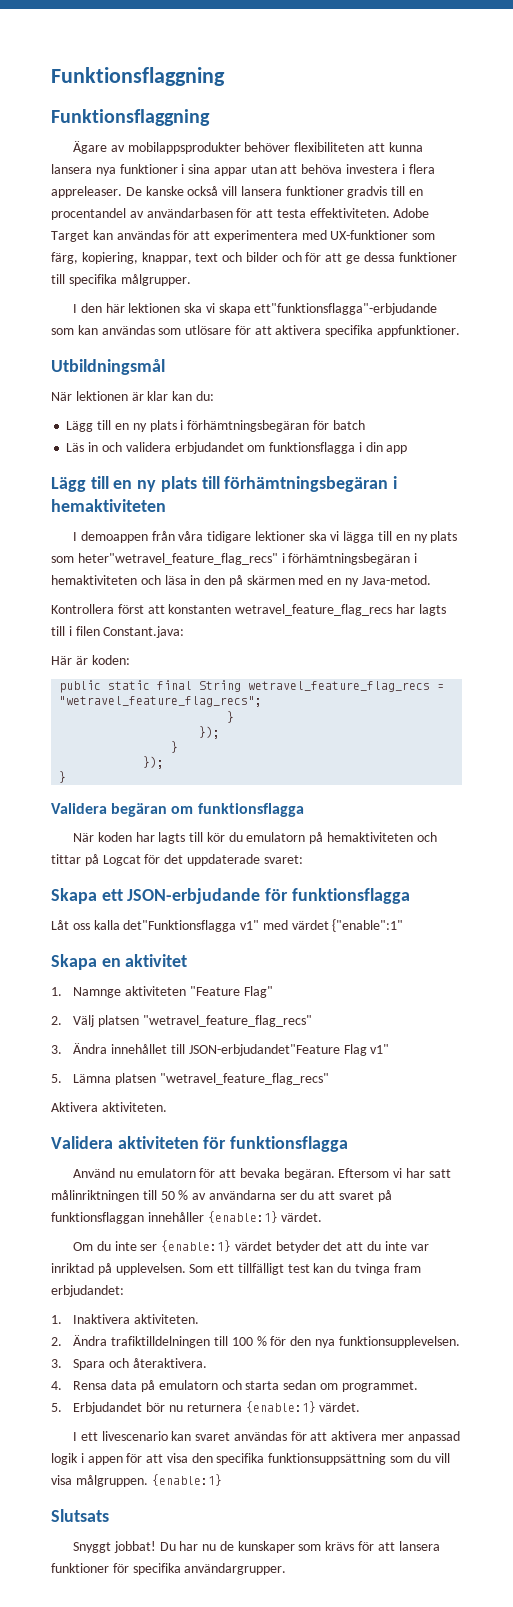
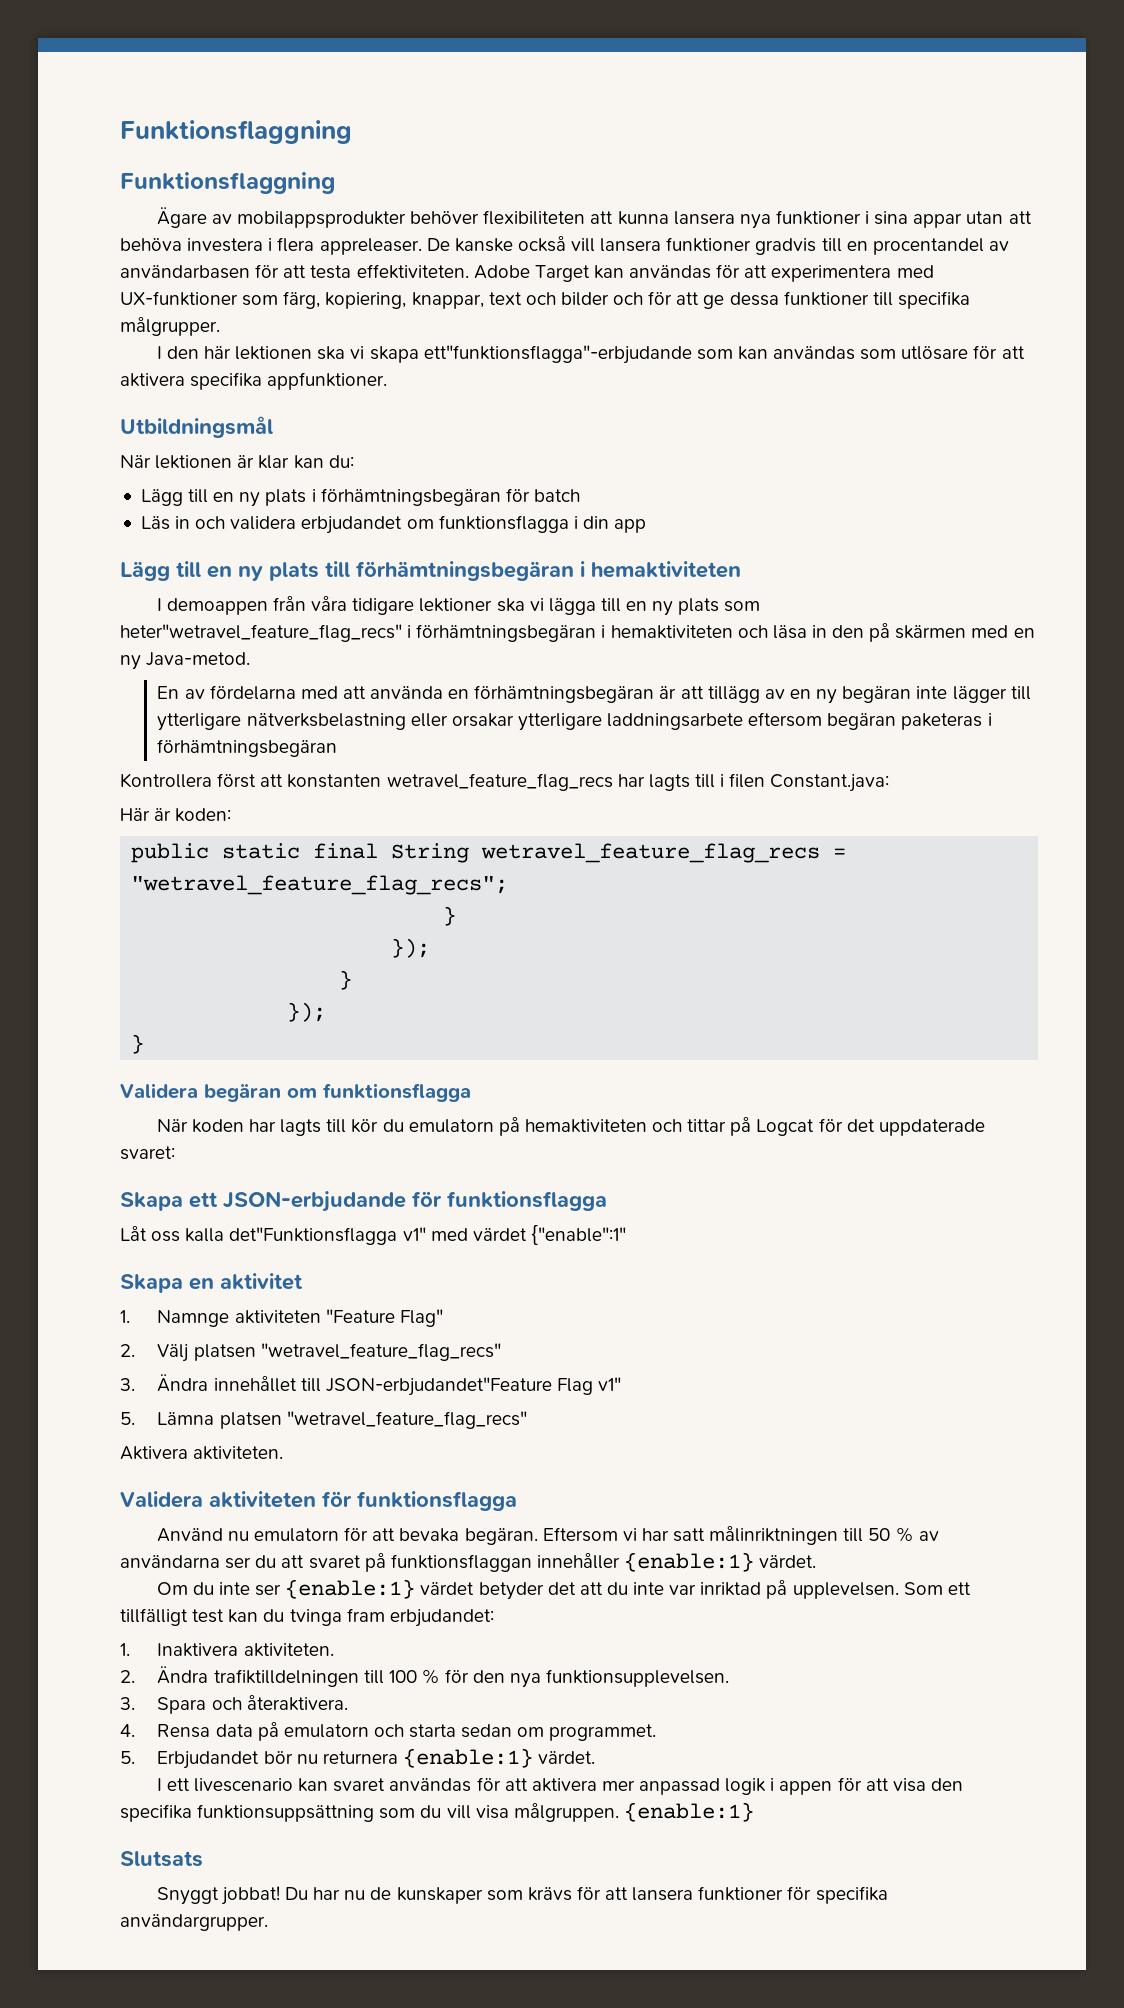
+ En av fördelarna med att använda en förhämtningsbegäran är att tillägg av en ny begäran inte lägger till ytterligare nätverksbelastning eller orsakar ytterligare laddningsarbete eftersom begäran paketeras i förhämtningsbegäran

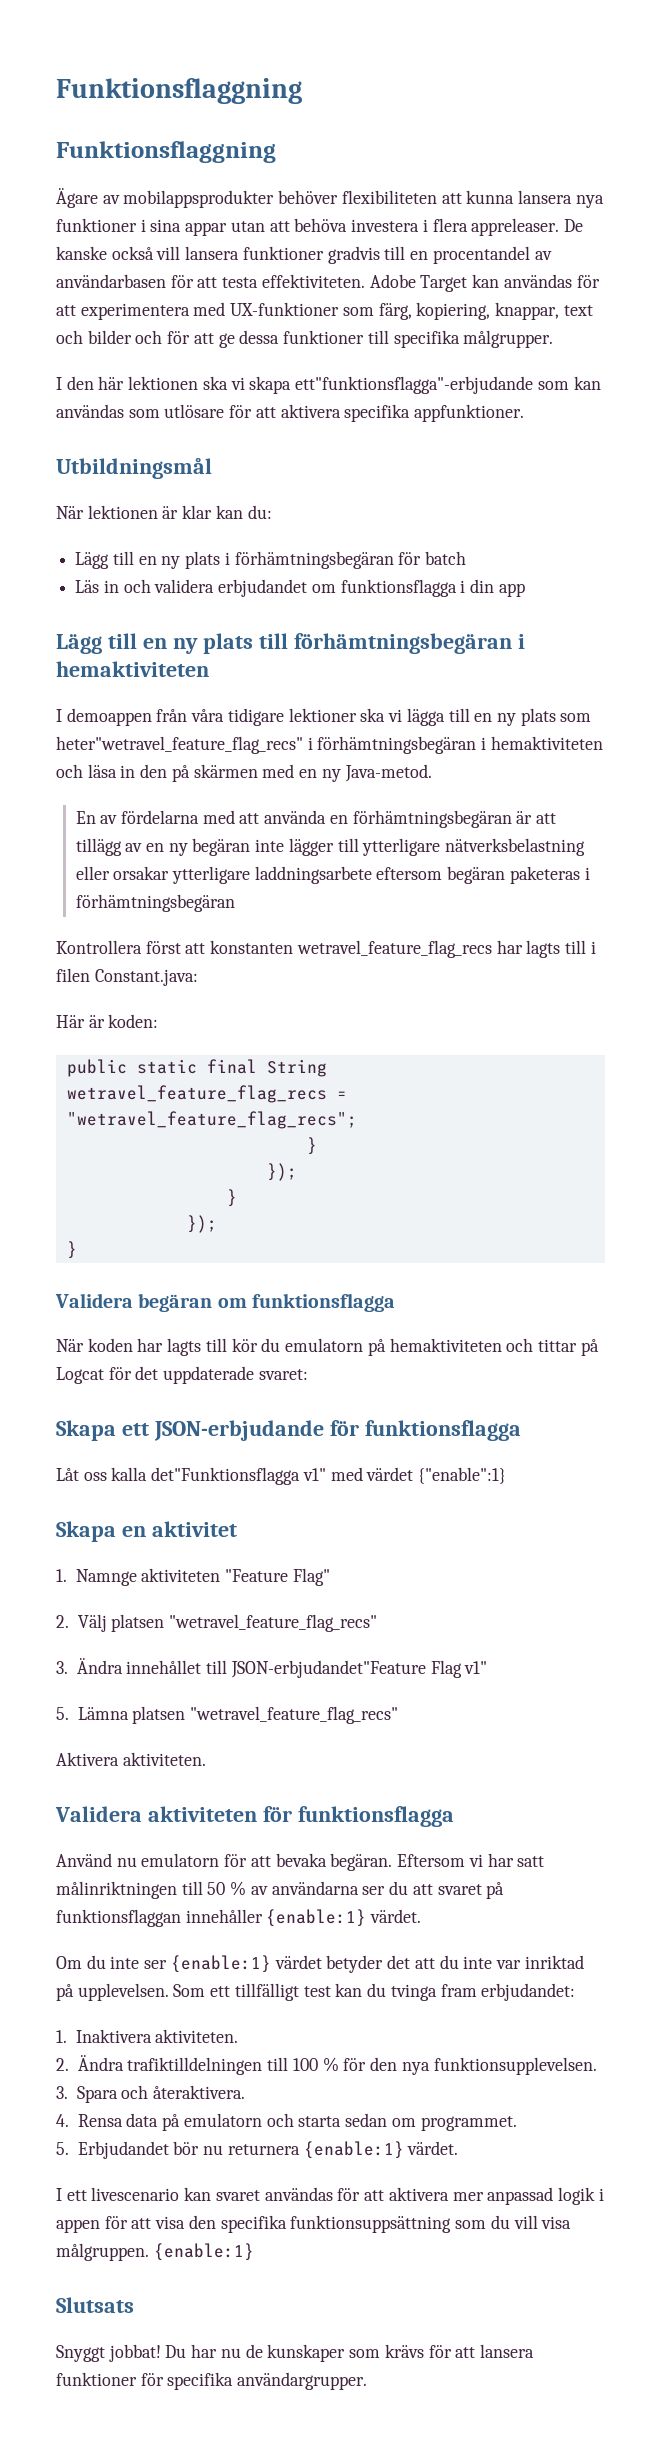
- Låt oss kalla det"Funktionsflagga v1" med värdet {"enable":1"
+ Låt oss kalla det"Funktionsflagga v1" med värdet {"enable":1}

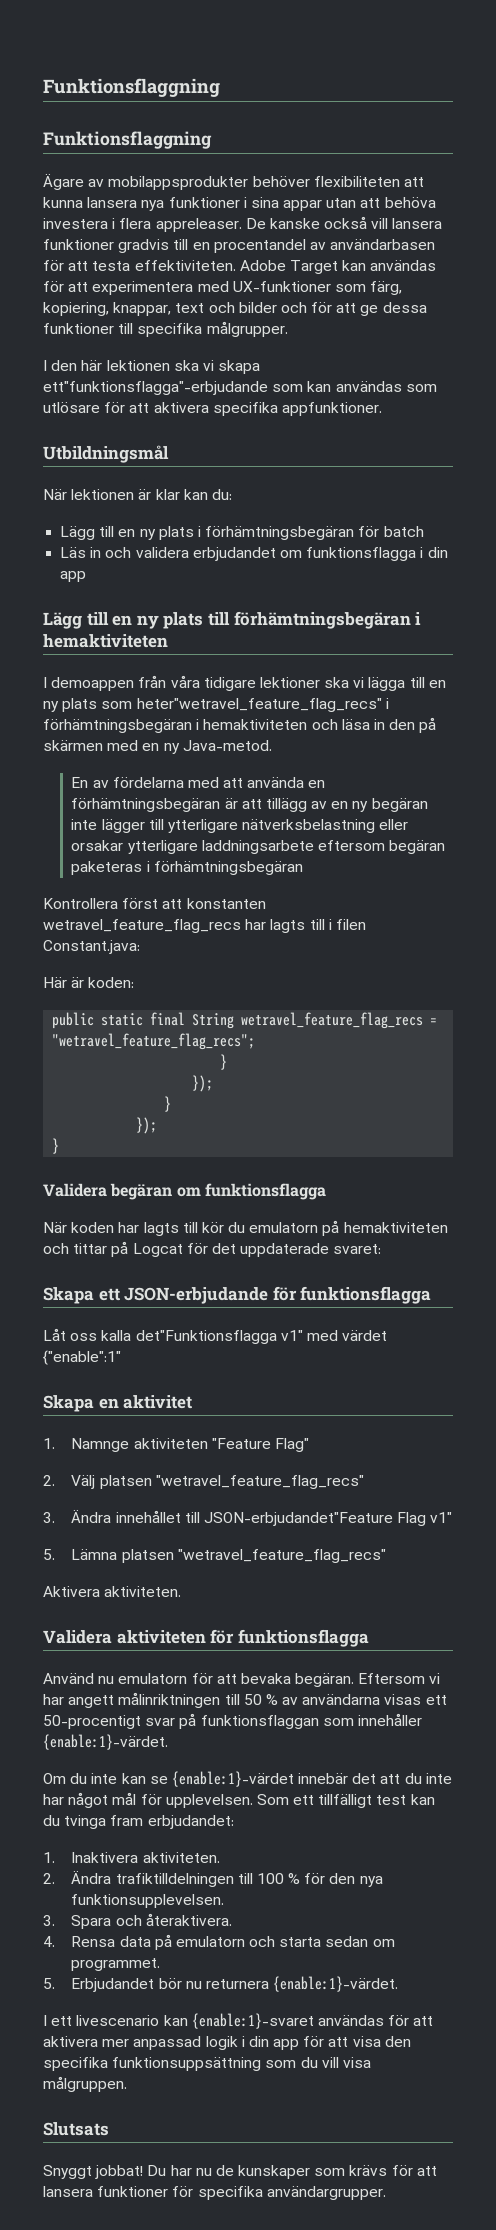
- Låt oss kalla det"Funktionsflagga v1" med värdet {"enable":1}
+ Låt oss kalla det"Funktionsflagga v1" med värdet {"enable":1"
- Eftersom vi har satt målinriktningen till 50 % av användarna ser du att svaret på funktionsflaggan innehåller {enable:1} värdet.
- Om du inte ser {enable:1} värdet betyder det att du inte var inriktad på upplevelsen.
+ Eftersom vi har angett målinriktningen till 50 % av användarna visas ett 50-procentigt svar på funktionsflaggan som innehåller {enable:1}-värdet.
+ Om du inte kan se {enable:1}-värdet innebär det att du inte har något mål för upplevelsen.
- 5. Erbjudandet bör nu returnera {enable:1} värdet.
+ 5. Erbjudandet bör nu returnera {enable:1}-värdet.
- I ett livescenario kan svaret användas för att aktivera mer anpassad logik i appen för att visa den specifika funktionsuppsättning som du vill visa målgruppen. {enable:1}
+ I ett livescenario kan {enable:1}-svaret användas för att aktivera mer anpassad logik i din app för att visa den specifika funktionsuppsättning som du vill visa målgruppen.

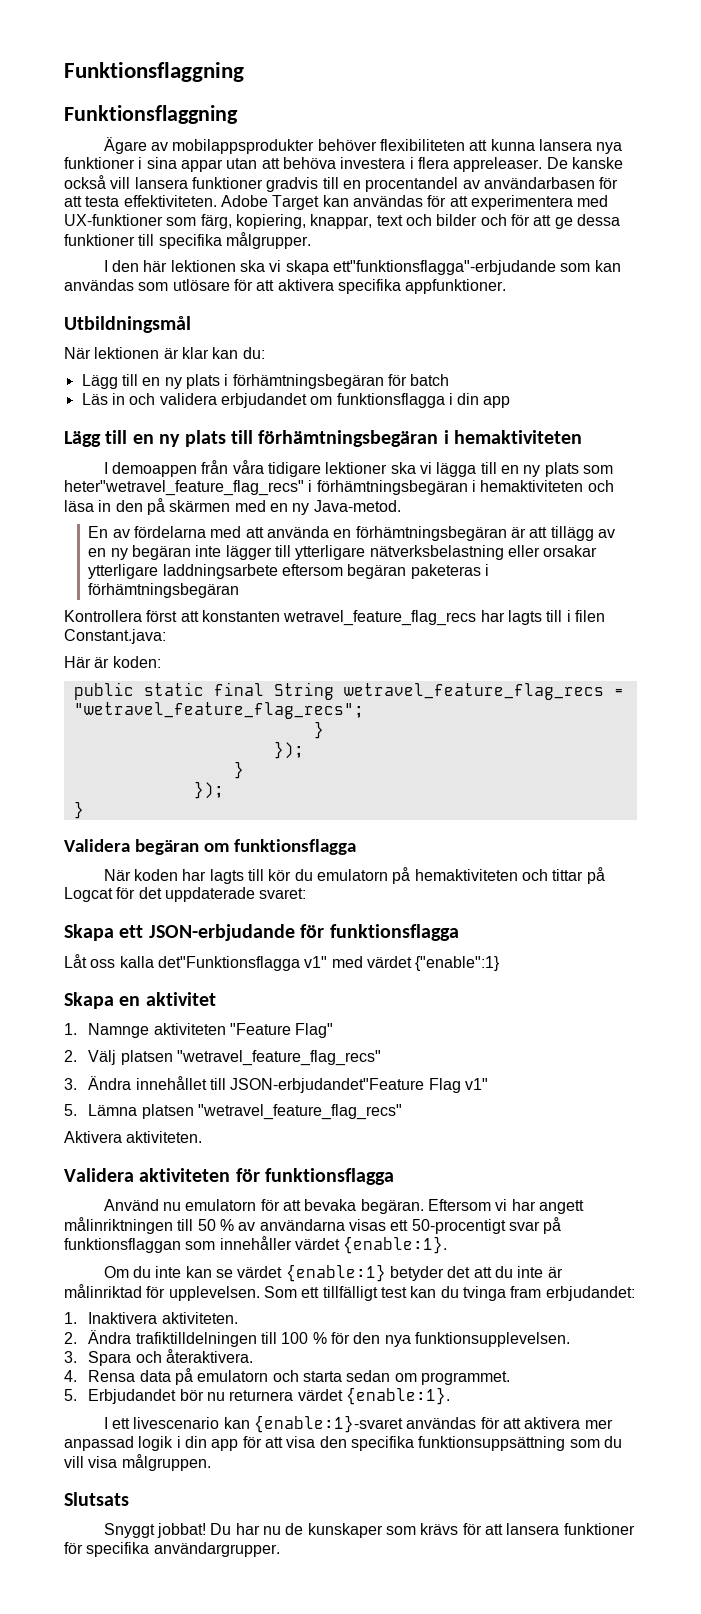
- Låt oss kalla det"Funktionsflagga v1" med värdet {"enable":1"
+ Låt oss kalla det"Funktionsflagga v1" med värdet {"enable":1}
- Eftersom vi har angett målinriktningen till 50 % av användarna visas ett 50-procentigt svar på funktionsflaggan som innehåller {enable:1}-värdet.
+ Eftersom vi har angett målinriktningen till 50 % av användarna visas ett 50-procentigt svar på funktionsflaggan som innehåller värdet {enable:1}.
- Om du inte kan se {enable:1}-värdet innebär det att du inte har något mål för upplevelsen.
+ Om du inte kan se värdet {enable:1} betyder det att du inte är målinriktad för upplevelsen.
- 5. Erbjudandet bör nu returnera {enable:1}-värdet.
+ 5. Erbjudandet bör nu returnera värdet {enable:1}.

